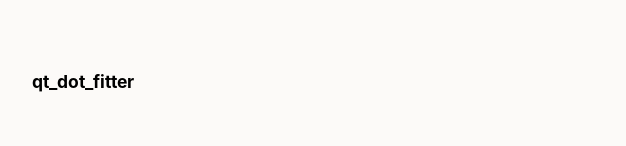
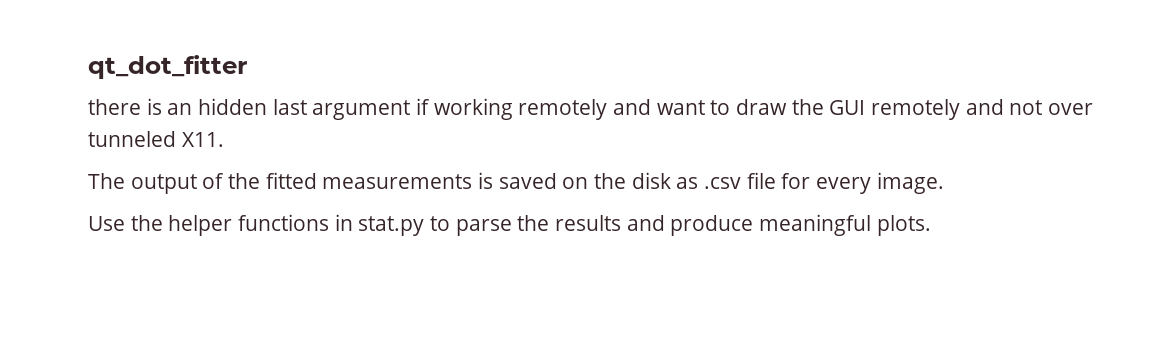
+ there is an hidden last argument if working remotely and want to draw the GUI remotely and not over tunneled X11.
+ The output of the fitted measurements is saved on the disk as .csv file for every image.
+ Use the helper functions in stat.py to parse the results and produce meaningful plots.

